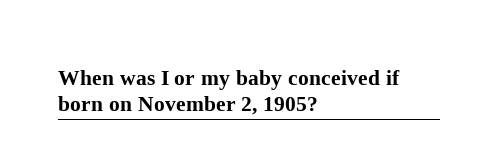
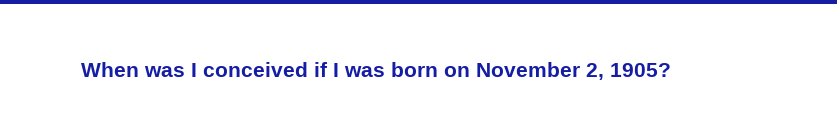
- When was I or my baby conceived if born on November 2, 1905?
+ When was I conceived if I was born on November 2, 1905?

